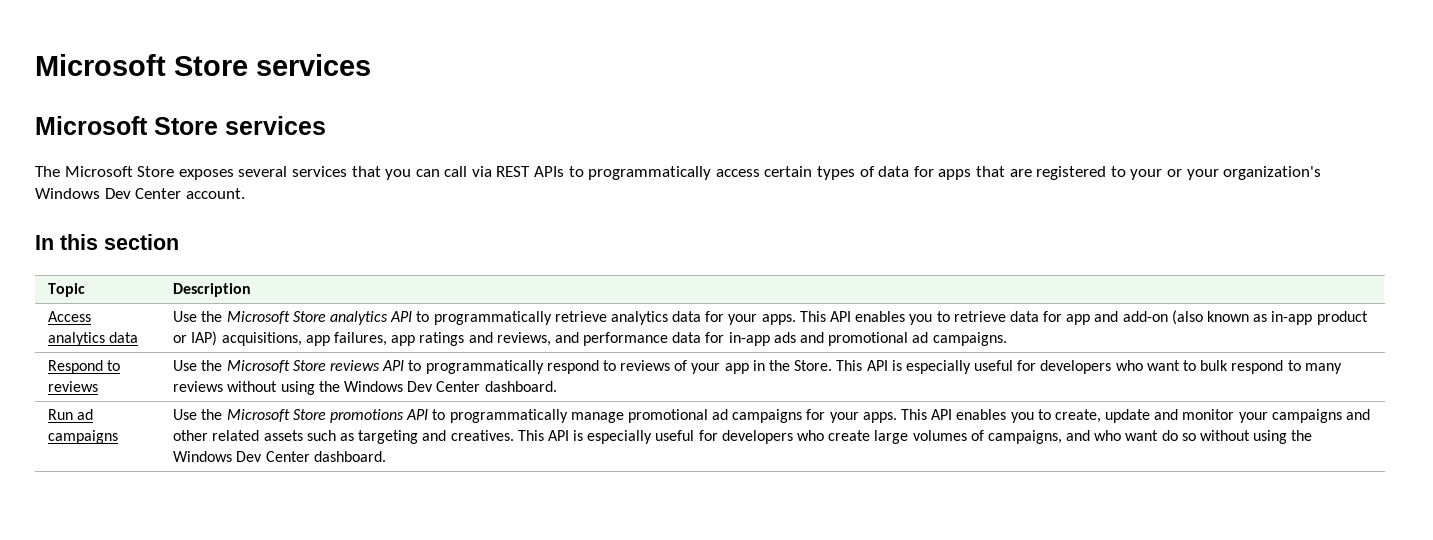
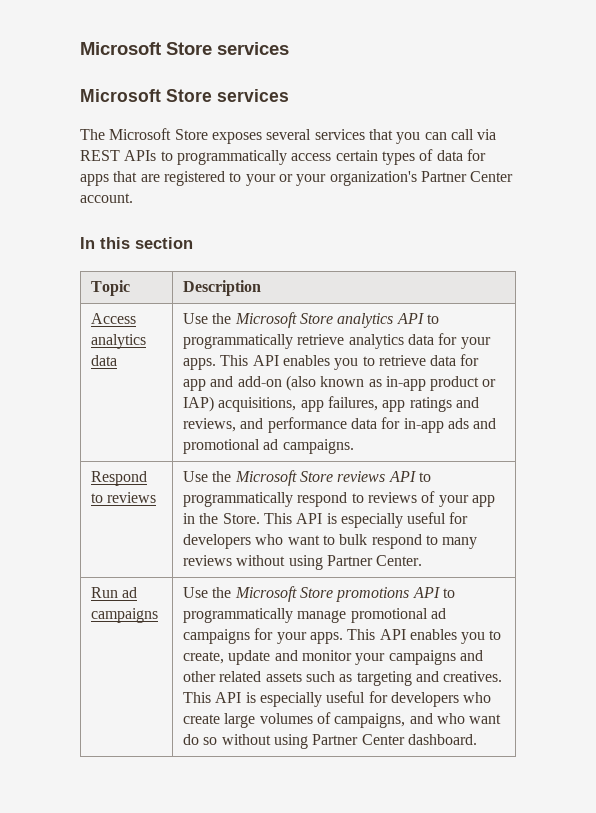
- The Microsoft Store exposes several services that you can call via REST APIs to programmatically access certain types of data for apps that are registered to your or your organization's Windows Dev Center account.
+ The Microsoft Store exposes several services that you can call via REST APIs to programmatically access certain types of data for apps that are registered to your or your organization's Partner Center account.
- This API is especially useful for developers who want to bulk respond to many reviews without using the Windows Dev Center dashboard.
+ This API is especially useful for developers who want to bulk respond to many reviews without using Partner Center.
- This API is especially useful for developers who create large volumes of campaigns, and who want do so without using the Windows Dev Center dashboard.
+ This API is especially useful for developers who create large volumes of campaigns, and who want do so without using Partner Center dashboard.

